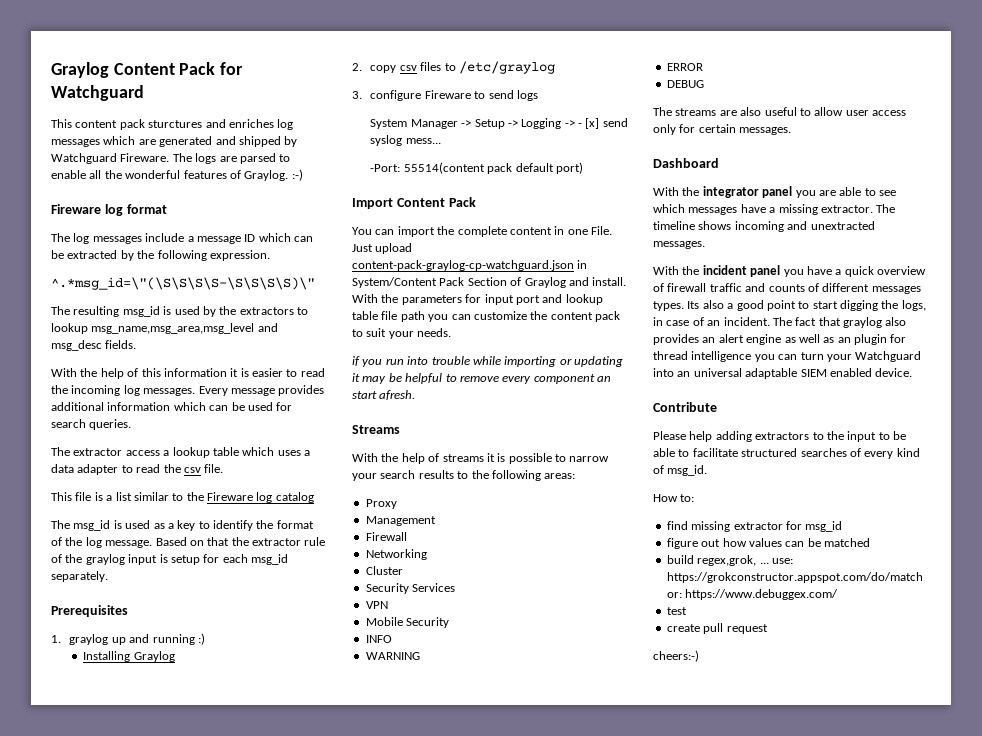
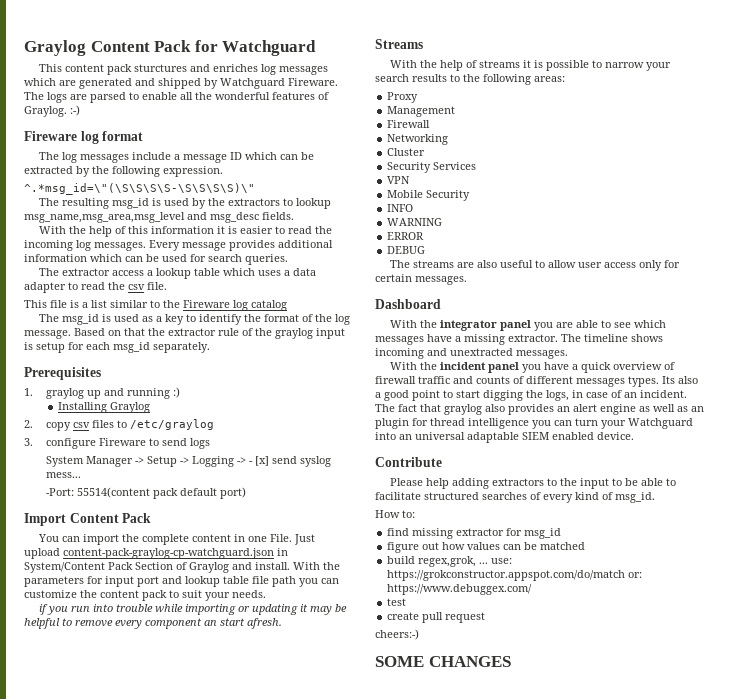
+ SOME CHANGES

